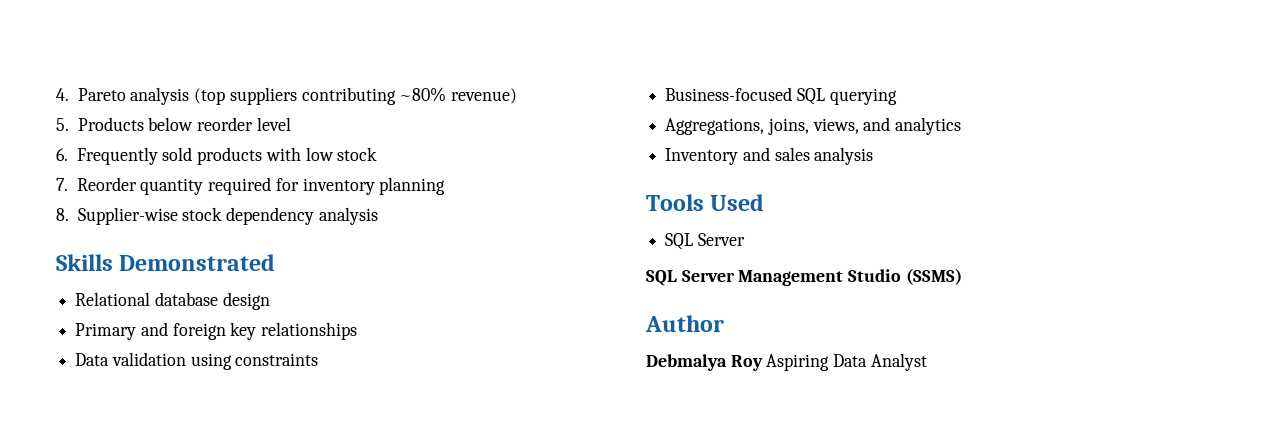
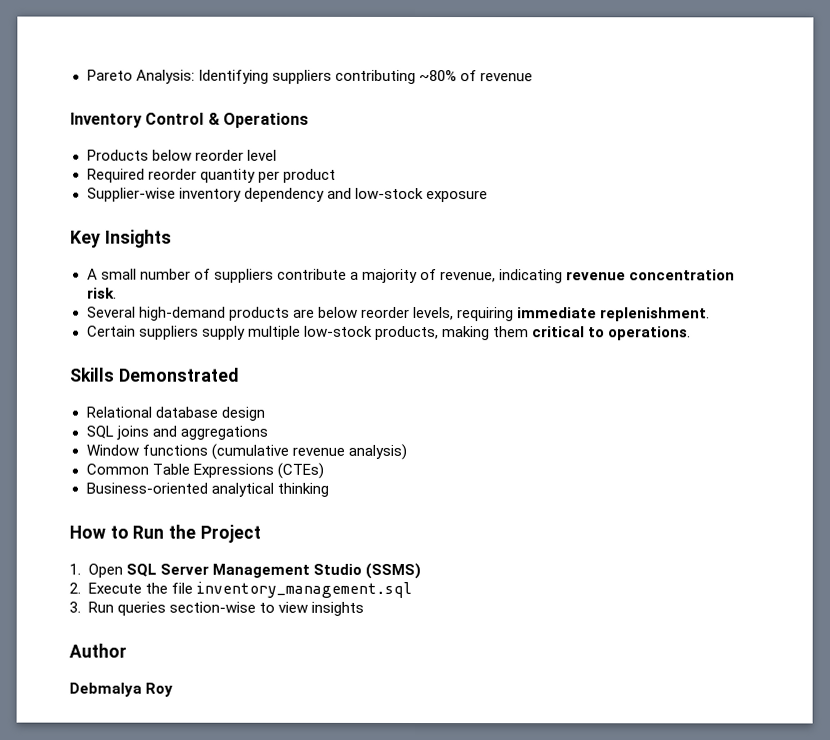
- 4. Pareto analysis (top suppliers contributing ~80% revenue)
- 5. Products below reorder level
- 6. Frequently sold products with low stock
- 7. Reorder quantity required for inventory planning
- 8. Supplier-wise stock dependency analysis
+ Pareto Analysis: Identifying suppliers contributing ~80% of revenue
+ Inventory Control & Operations
+ Products below reorder level
+ Required reorder quantity per product
+ Supplier-wise inventory dependency and low-stock exposure
+ Key Insights
+ A small number of suppliers contribute a majority of revenue, indicating revenue concentration risk.
+ Several high-demand products are below reorder levels, requiring immediate replenishment.
+ Certain suppliers supply multiple low-stock products, making them critical to operations.
- Primary and foreign key relationships
- Data validation using constraints
- Business-focused SQL querying
- Aggregations, joins, views, and analytics
- Inventory and sales analysis
- Tools Used
- SQL Server
- SQL Server Management Studio (SSMS)
+ SQL joins and aggregations
+ Window functions (cumulative revenue analysis)
+ Common Table Expressions (CTEs)
+ Business-oriented analytical thinking
+ How to Run the Project
+ 1. Open SQL Server Management Studio (SSMS)
+ 2. Execute the file inventory_management.sql
+ 3. Run queries section-wise to view insights
- Debmalya Roy Aspiring Data Analyst
+ Debmalya Roy

